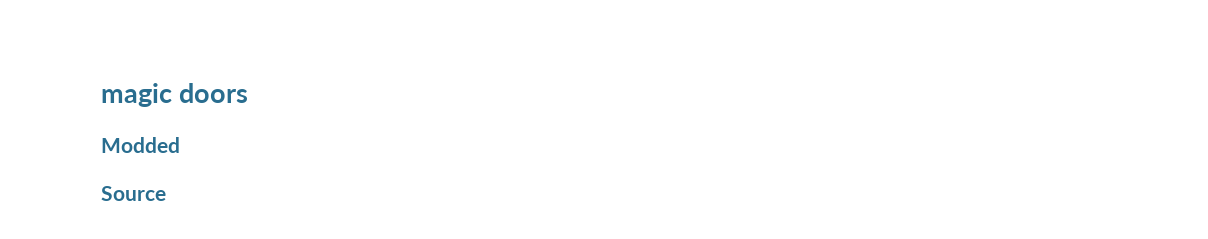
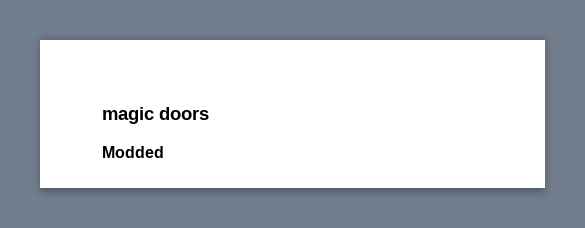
- Source

